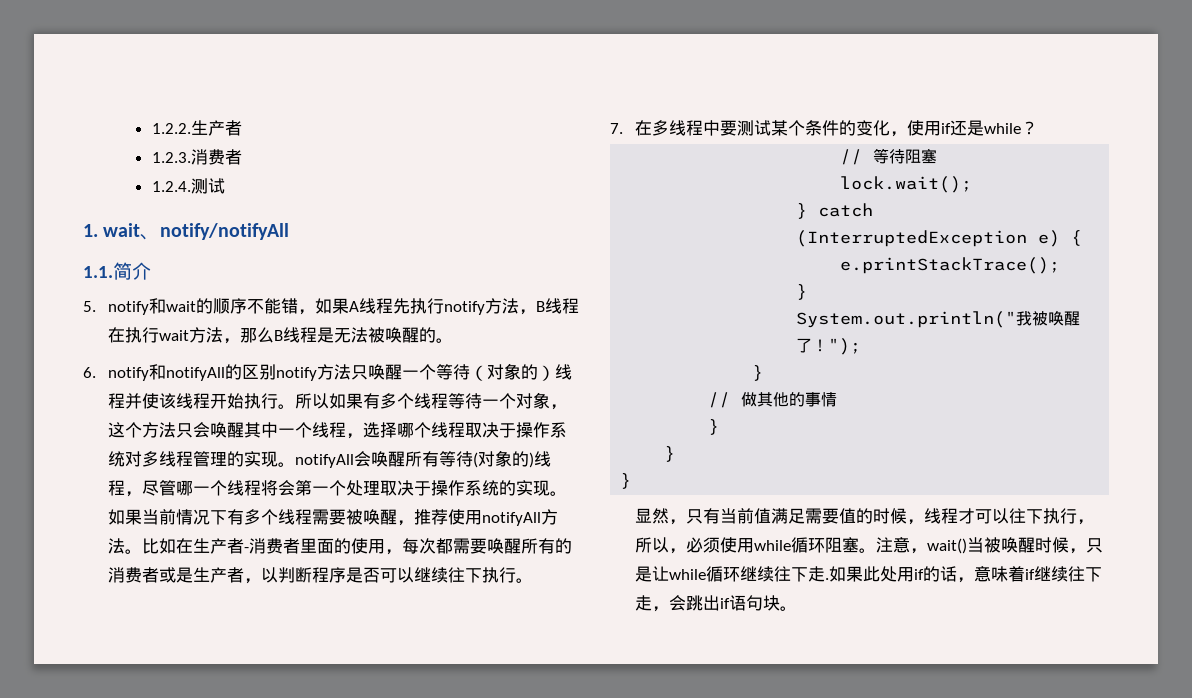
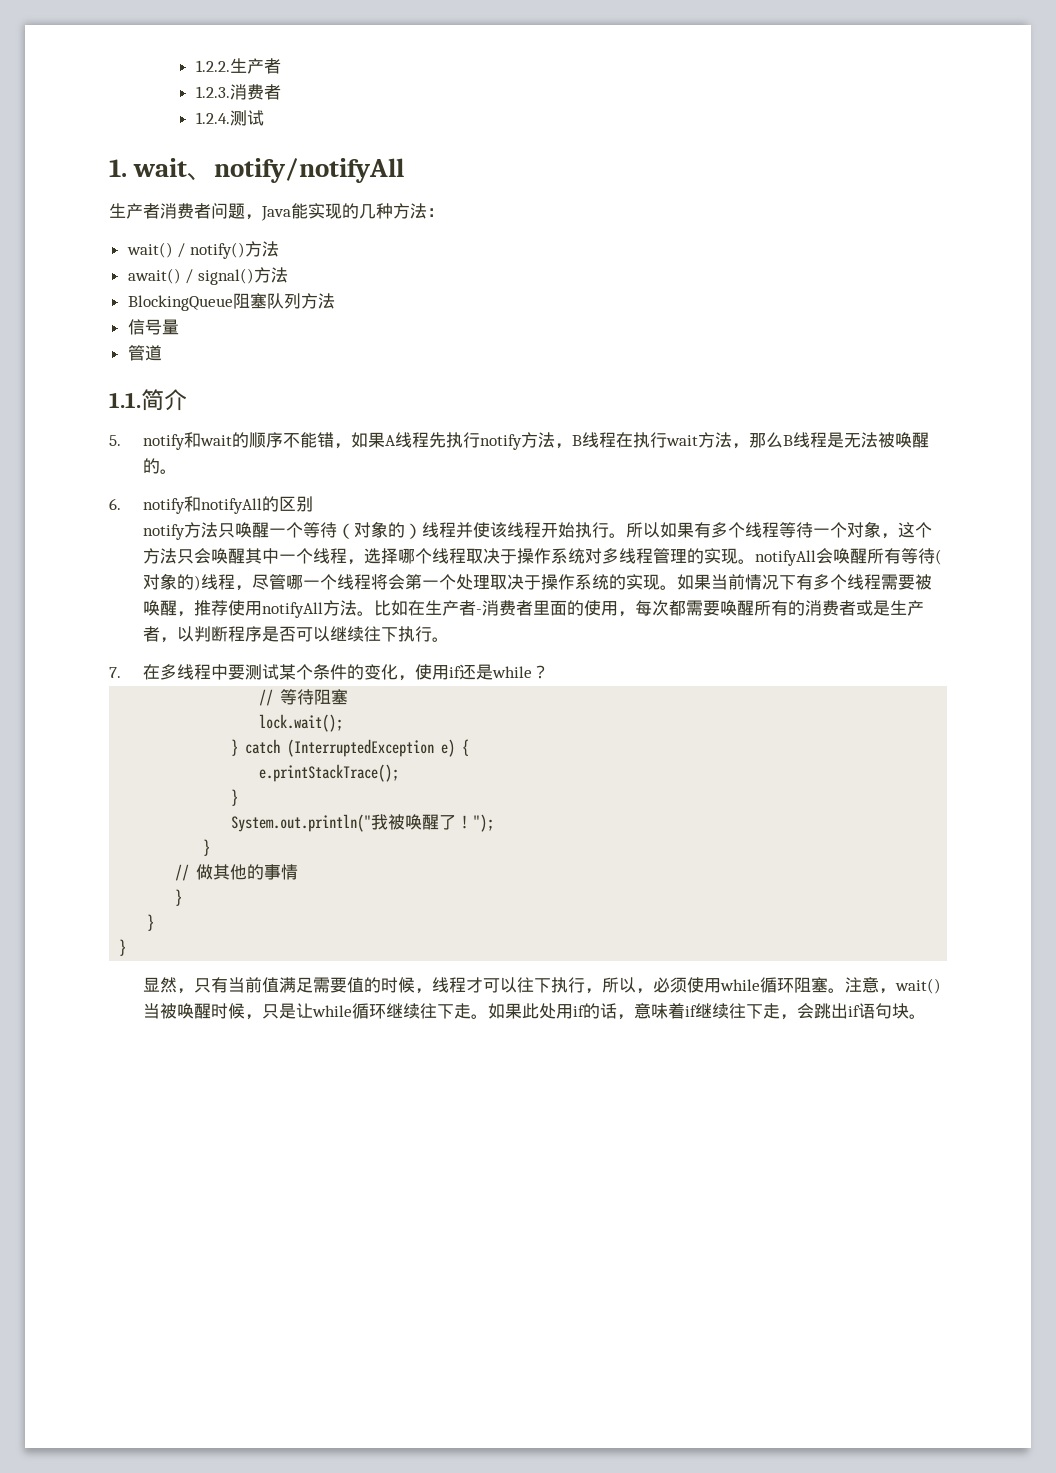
+ 生产者消费者问题，Java能实现的几种方法：
+ wait() / notify()方法
+ await() / signal()方法
+ BlockingQueue阻塞队列方法
+ 信号量
+ 管道
- 6. notify和notifyAll的区别notify方法只唤醒一个等待（对象的）线程并使该线程开始执行。
+ 6. notify和notifyAll的区别
+ notify方法只唤醒一个等待（对象的）线程并使该线程开始执行。
- 注意，wait()当被唤醒时候，只是让while循环继续往下走.
+ 注意，wait()当被唤醒时候，只是让while循环继续往下走。

